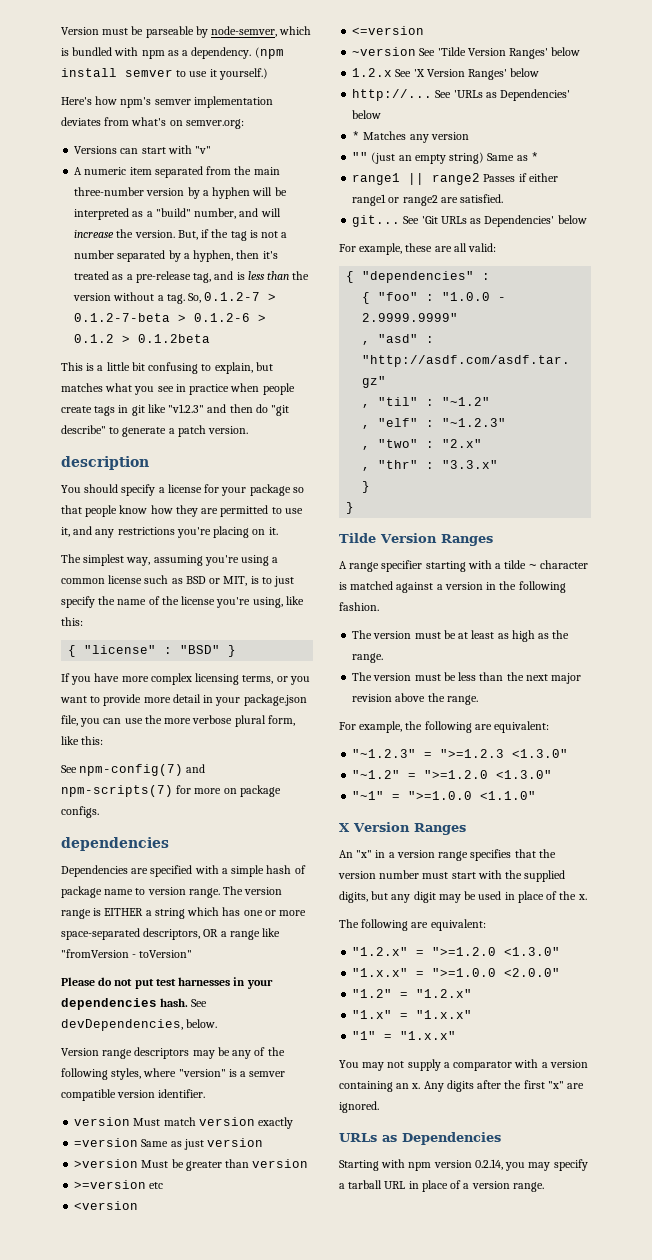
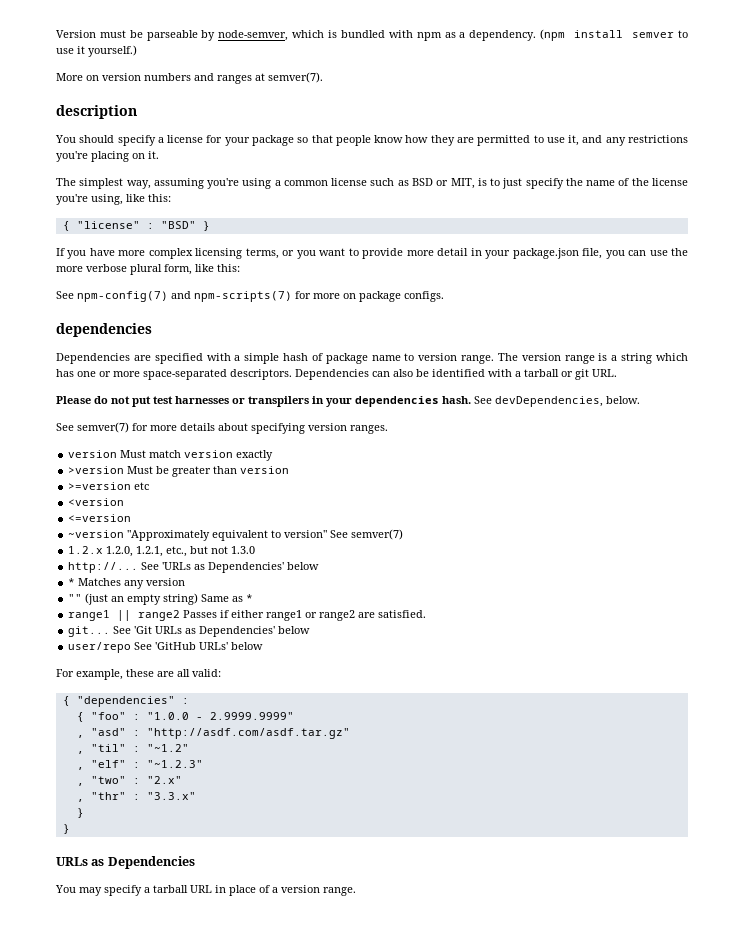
- Here's how npm's semver implementation deviates from what's on semver.org:
- Versions can start with "v"
- A numeric item separated from the main three-number version by a hyphen will be interpreted as a "build" number, and will increase the version. But, if the tag is not a number separated by a hyphen, then it's treated as a pre-release tag, and is less than the version without a tag. So, 0.1.2-7 > 0.1.2-7-beta > 0.1.2-6 > 0.1.2 > 0.1.2beta
- This is a little bit confusing to explain, but matches what you see in practice when people create tags in git like "v1.2.3" and then do "git describe" to generate a patch version.
+ More on version numbers and ranges at semver(7).
- The version range is EITHER a string which has one or more space-separated descriptors, OR a range like "fromVersion - toVersion"
+ The version range is a string which has one or more space-separated descriptors. Dependencies can also be identified with a tarball or git URL.
- Please do not put test harnesses in your dependencies hash.
+ Please do not put test harnesses or transpilers in your dependencies hash.
- Version range descriptors may be any of the following styles, where "version" is a semver compatible version identifier.
+ See semver(7) for more details about specifying version ranges.
- =version Same as just version
- ~version See 'Tilde Version Ranges' below
- 1.2.x See 'X Version Ranges' below
+ ~version "Approximately equivalent to version" See semver(7)
+ 1.2.x 1.2.0, 1.2.1, etc., but not 1.3.0
+ user/repo See 'GitHub URLs' below
- Tilde Version Ranges
- A range specifier starting with a tilde ~ character is matched against a version in the following fashion.
- The version must be at least as high as the range.
- The version must be less than the next major revision above the range.
- For example, the following are equivalent:
- "~1.2.3" = ">=1.2.3 <1.3.0"
- "~1.2" = ">=1.2.0 <1.3.0"
- "~1" = ">=1.0.0 <1.1.0"
- X Version Ranges
- An "x" in a version range specifies that the version number must start with the supplied digits, but any digit may be used in place of the x.
- The following are equivalent:
- "1.2.x" = ">=1.2.0 <1.3.0"
- "1.x.x" = ">=1.0.0 <2.0.0"
- "1.2" = "1.2.x"
- "1.x" = "1.x.x"
- "1" = "1.x.x"
- You may not supply a comparator with a version containing an x. Any digits after the first "x" are ignored.
  URLs as Dependencies
- Starting with npm version 0.2.14, you may specify a tarball URL in place of a version range.
+ You may specify a tarball URL in place of a version range.

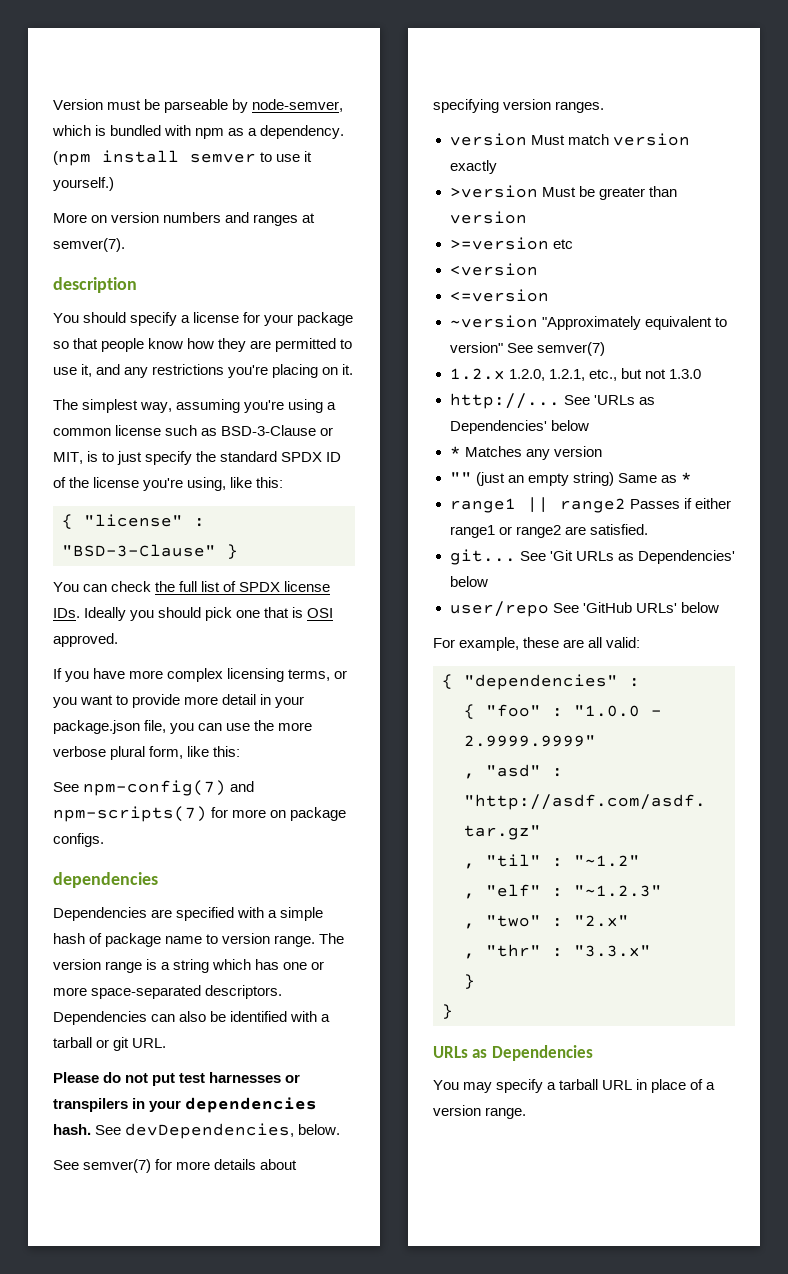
- The simplest way, assuming you're using a common license such as BSD or MIT, is to just specify the name of the license you're using, like this:
+ The simplest way, assuming you're using a common license such as BSD-3-Clause or MIT, is to just specify the standard SPDX ID of the license you're using, like this:
- { "license" : "BSD" }
+ { "license" : "BSD-3-Clause" }
+ You can check the full list of SPDX license IDs. Ideally you should pick one that is OSI approved.

